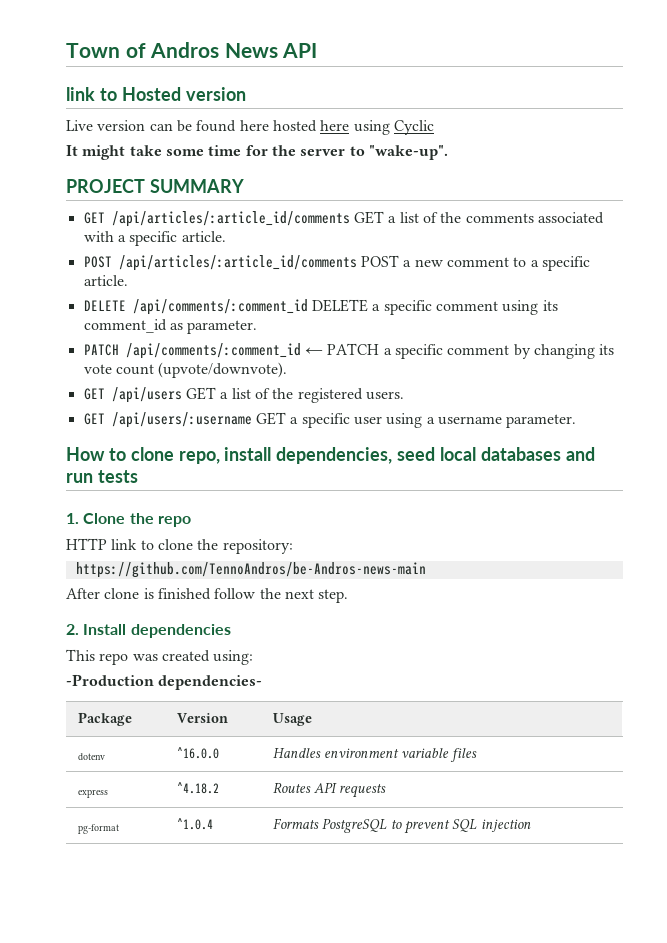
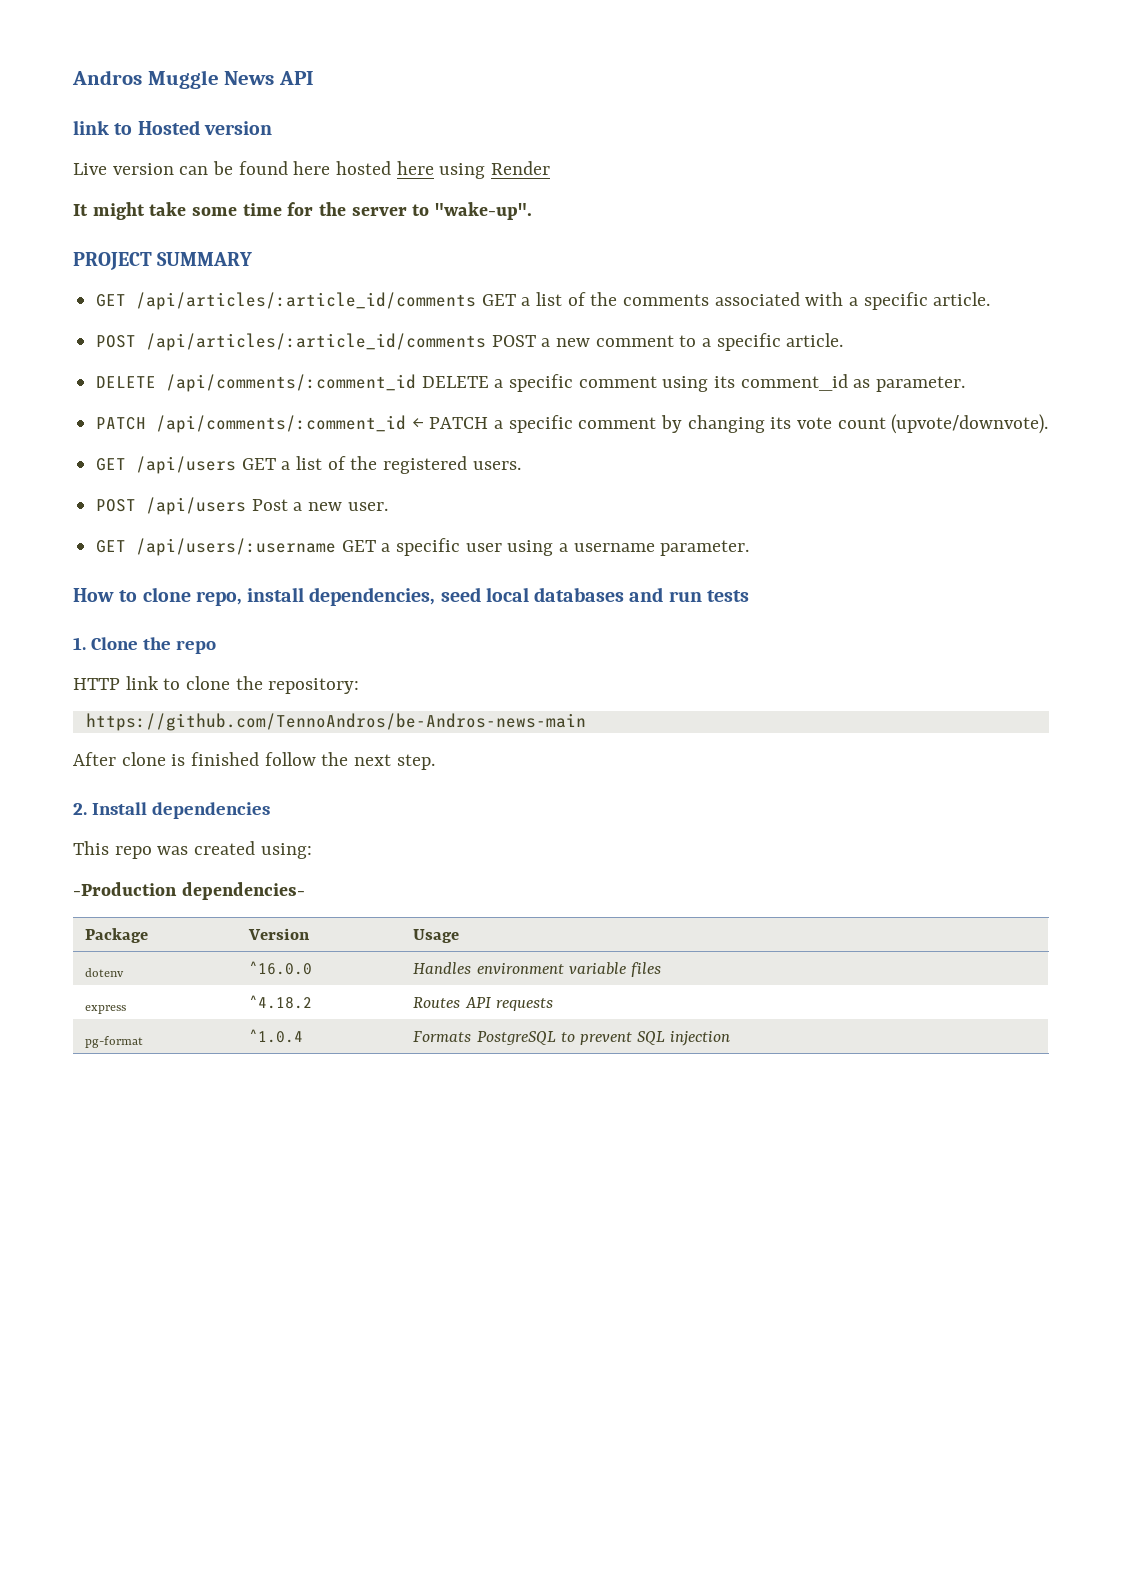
- Town of Andros News API
+ Andros Muggle News API
- Live version can be found here hosted here using Cyclic
+ Live version can be found here hosted here using Render
+ POST /api/users Post a new user.

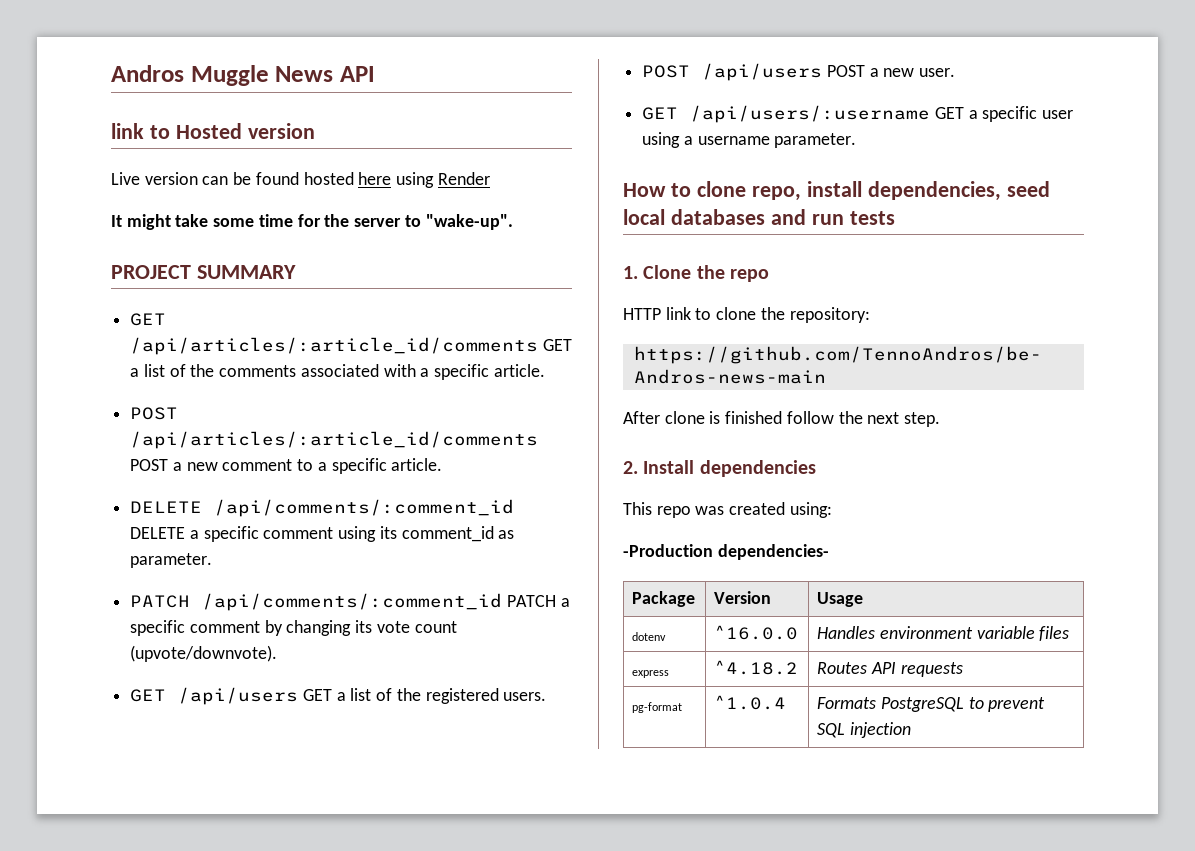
- Live version can be found here hosted here using Render
+ Live version can be found hosted here using Render
- PATCH /api/comments/:comment_id ← PATCH a specific comment by changing its vote count (upvote/downvote).
+ PATCH /api/comments/:comment_id PATCH a specific comment by changing its vote count (upvote/downvote).
- POST /api/users Post a new user.
+ POST /api/users POST a new user.

